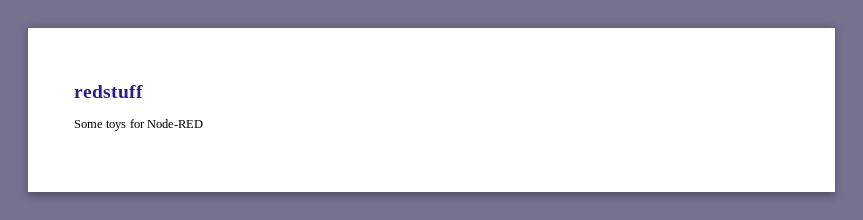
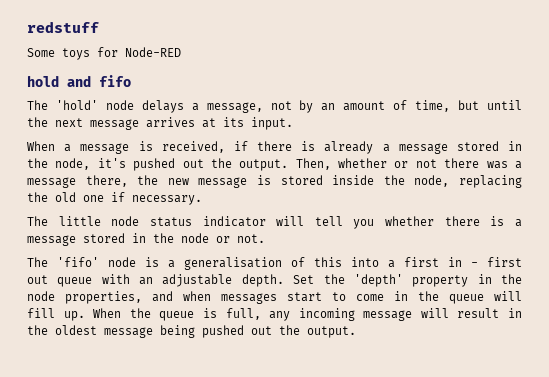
+ hold and fifo
+ The 'hold' node delays a message, not by an amount of time, but until the next message arrives at its input.
+ When a message is received, if there is already a message stored in the node, it's pushed out the output. Then, whether or not there was a message there, the new message is stored inside the node, replacing the old one if necessary.
+ The little node status indicator will tell you whether there is a message stored in the node or not.
+ The 'fifo' node is a generalisation of this into a first in - first out queue with an adjustable depth. Set the 'depth' property in the node properties, and when messages start to come in the queue will fill up. When the queue is full, any incoming message will result in the oldest message being pushed out the output.

